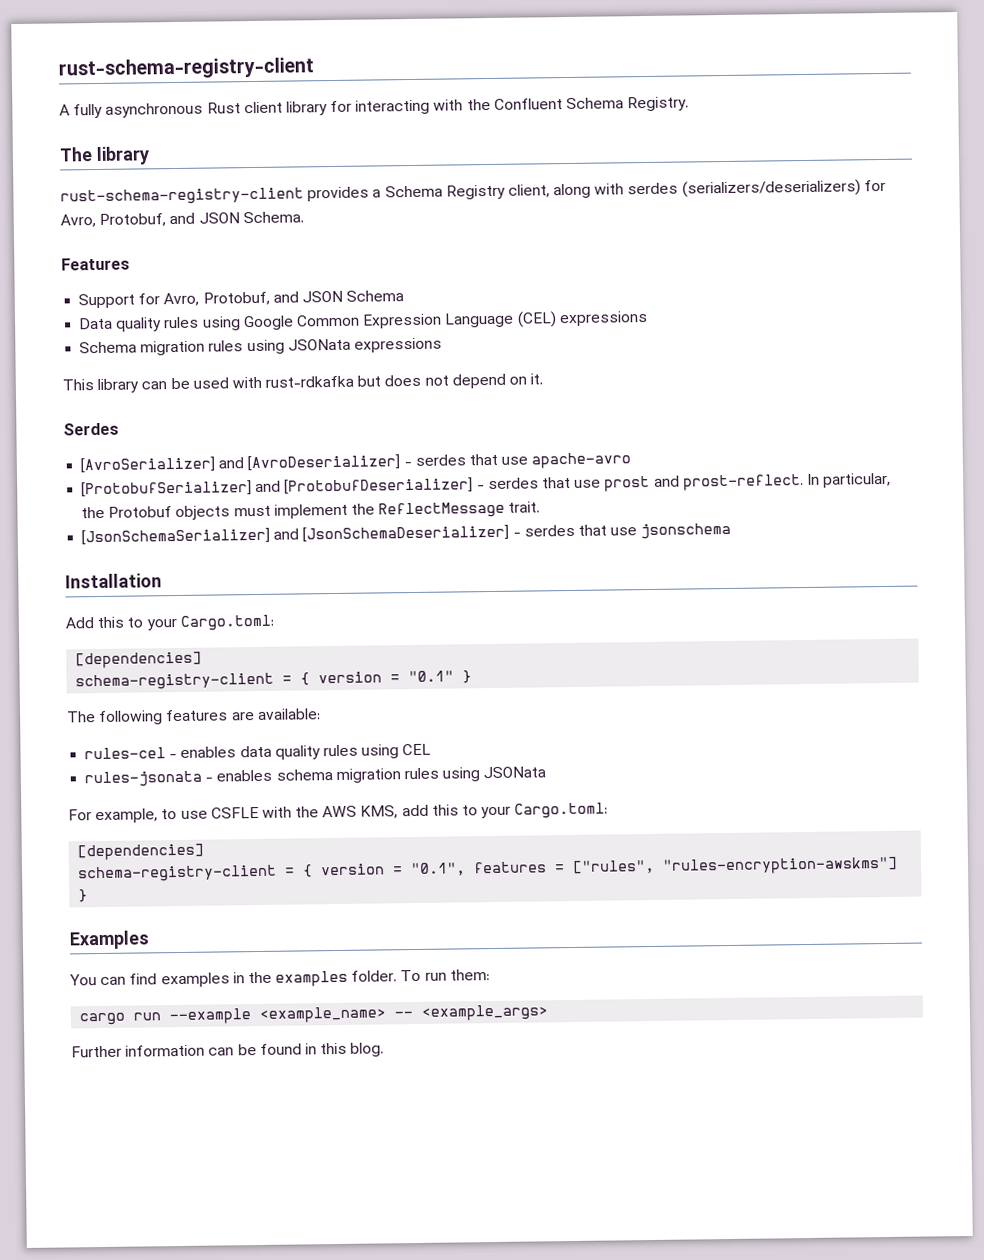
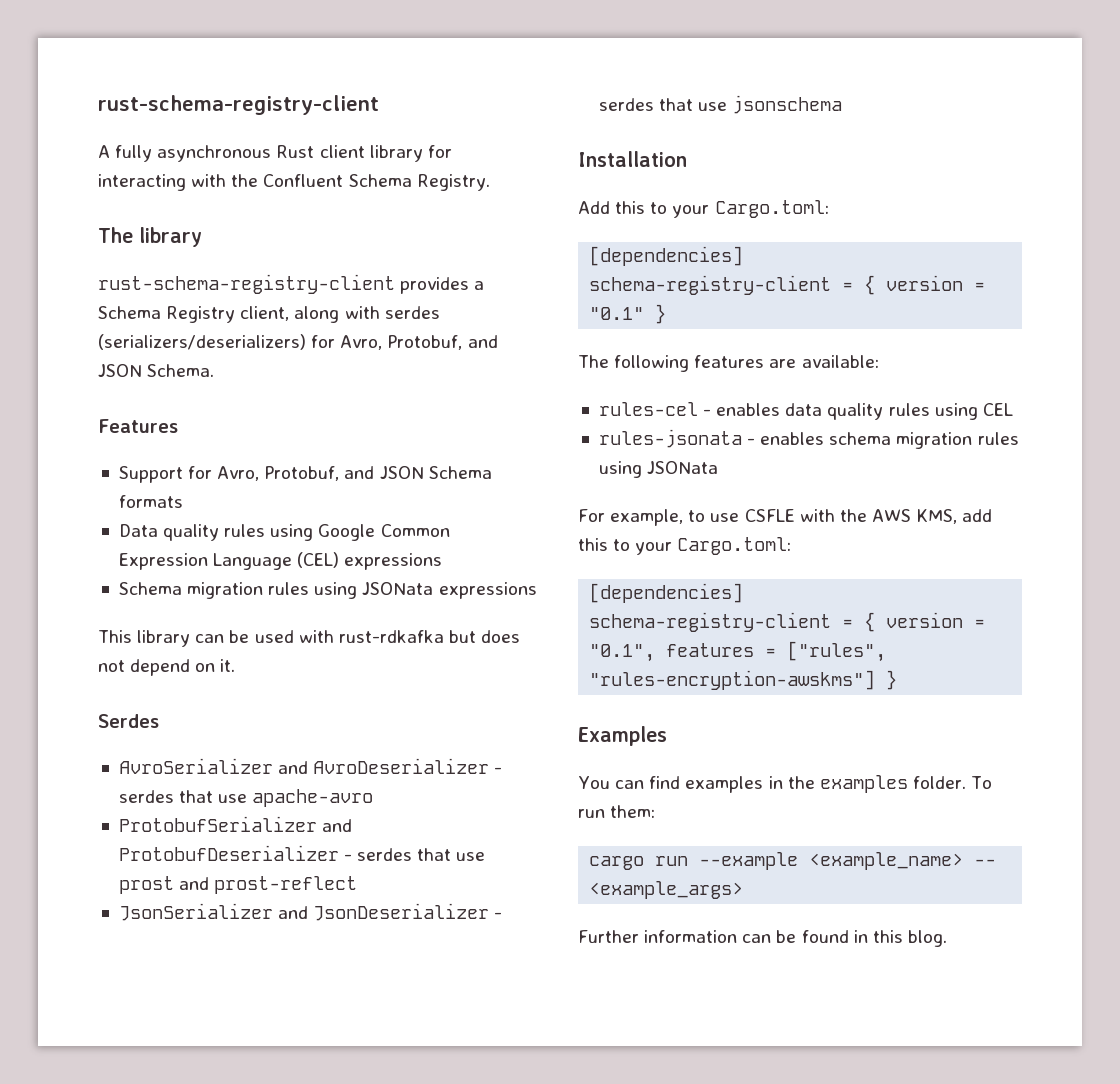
- Support for Avro, Protobuf, and JSON Schema
+ Support for Avro, Protobuf, and JSON Schema formats
- [AvroSerializer] and [AvroDeserializer] - serdes that use apache-avro
+ AvroSerializer and AvroDeserializer - serdes that use apache-avro
- [ProtobufSerializer] and [ProtobufDeserializer] - serdes that use prost and prost-reflect. In particular, the Protobuf objects must implement the ReflectMessage trait.
- [JsonSchemaSerializer] and [JsonSchemaDeserializer] - serdes that use jsonschema
+ ProtobufSerializer and ProtobufDeserializer - serdes that use prost and prost-reflect
+ JsonSerializer and JsonDeserializer - serdes that use jsonschema

